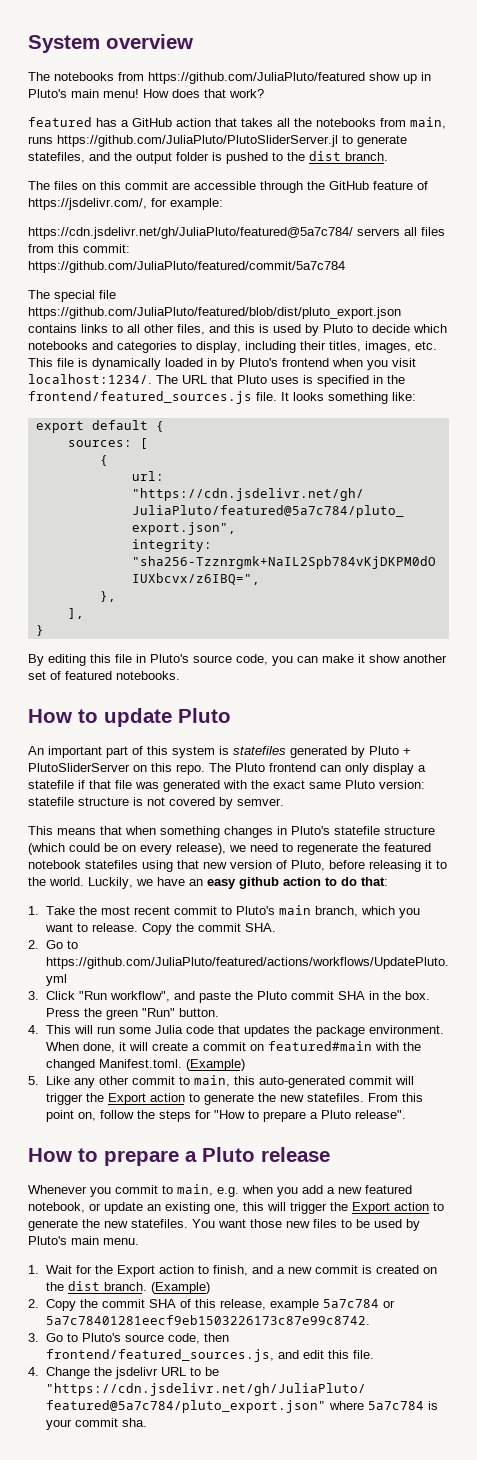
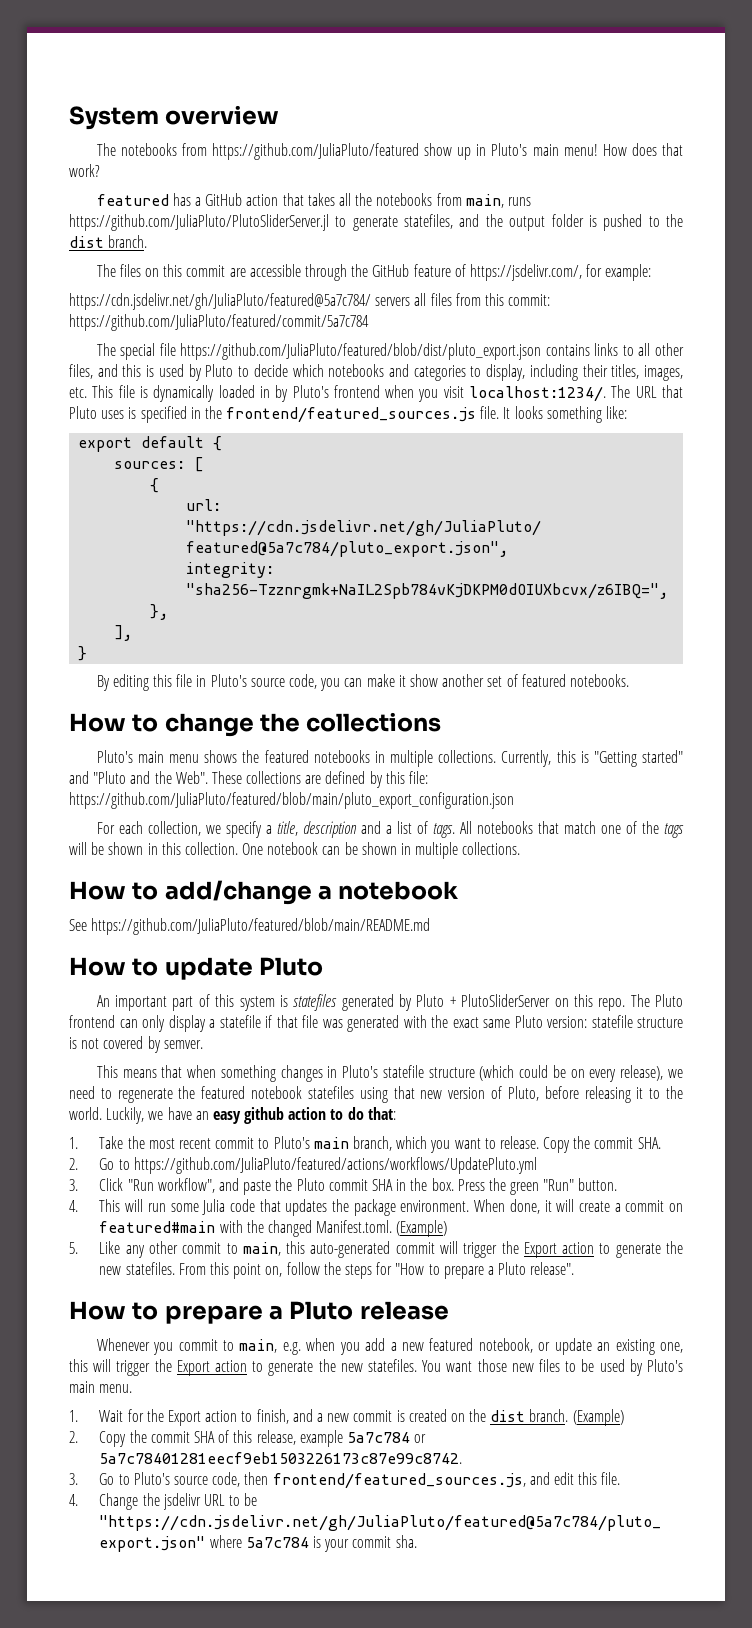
+ How to change the collections
+ Pluto's main menu shows the featured notebooks in multiple collections. Currently, this is "Getting started" and "Pluto and the Web". These collections are defined by this file: https://github.com/JuliaPluto/featured/blob/main/pluto_export_configuration.json
+ For each collection, we specify a title, description and a list of tags. All notebooks that match one of the tags will be shown in this collection. One notebook can be shown in multiple collections.
+ How to add/change a notebook
+ See https://github.com/JuliaPluto/featured/blob/main/README.md

